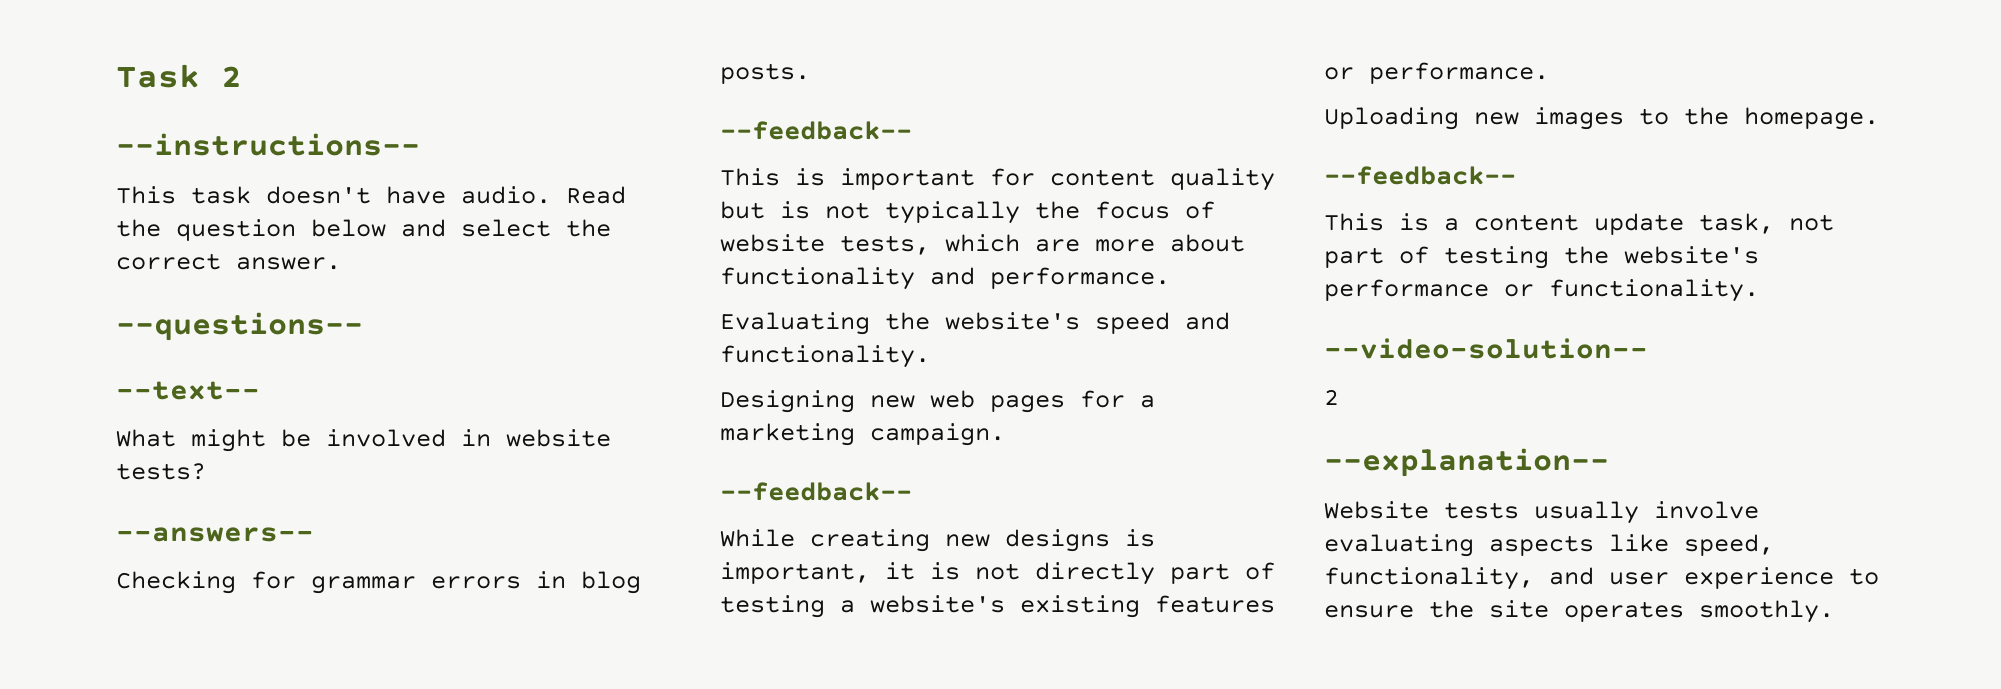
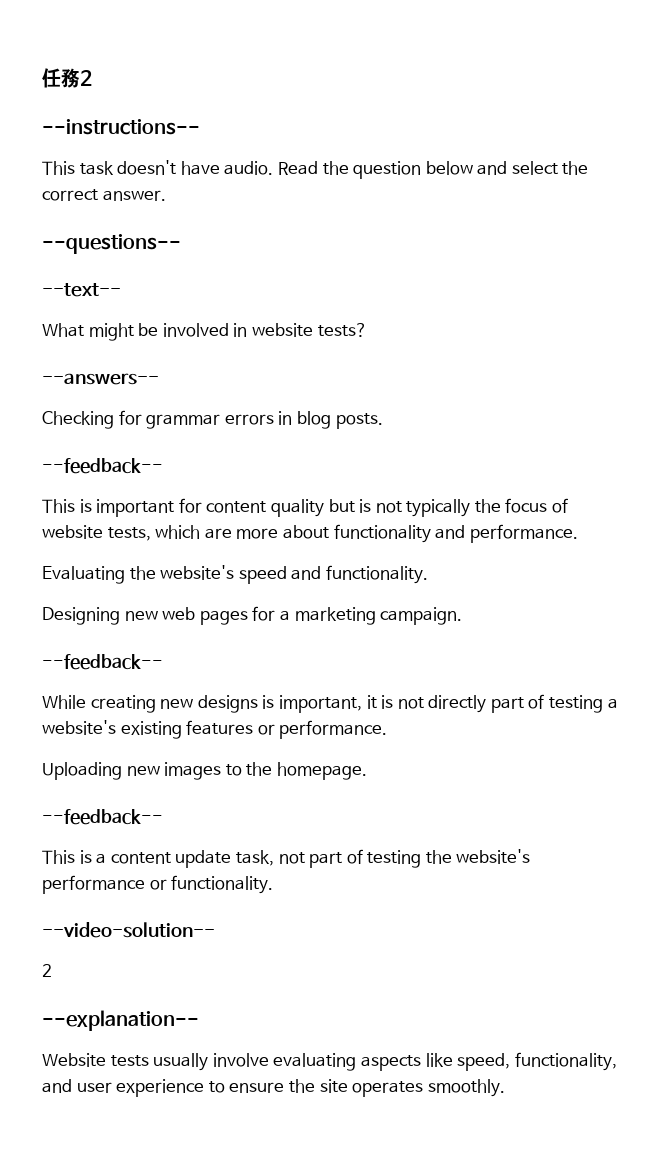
- Task 2
+ 任務2

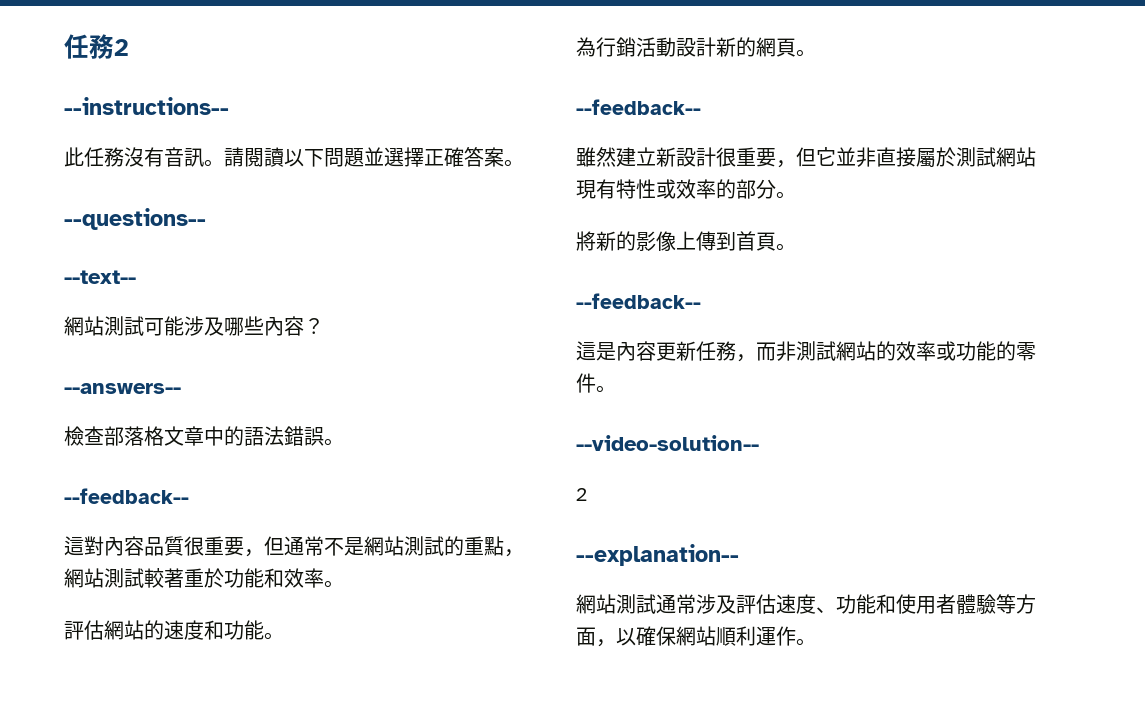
- This task doesn't have audio. Read the question below and select the correct answer.
+ 此任務沒有音訊。請閱讀以下問題並選擇正確答案。
  --questions--
  --text--
- What might be involved in website tests?
+ 網站測試可能涉及哪些內容？
  --answers--
- Checking for grammar errors in blog posts.
+ 檢查部落格文章中的語法錯誤。
  --feedback--
- This is important for content quality but is not typically the focus of website tests, which are more about functionality and performance.
- Evaluating the website's speed and functionality.
- Designing new web pages for a marketing campaign.
+ 這對內容品質很重要，但通常不是網站測試的重點，網站測試較著重於功能和效率。
+ 評估網站的速度和功能。
+ 為行銷活動設計新的網頁。
  --feedback--
- While creating new designs is important, it is not directly part of testing a website's existing features or performance.
- Uploading new images to the homepage.
+ 雖然建立新設計很重要，但它並非直接屬於測試網站現有特性或效率的部分。
+ 將新的影像上傳到首頁。
  --feedback--
- This is a content update task, not part of testing the website's performance or functionality.
+ 這是內容更新任務，而非測試網站的效率或功能的零件。
  --video-solution--
  2
  --explanation--
- Website tests usually involve evaluating aspects like speed, functionality, and user experience to ensure the site operates smoothly.
+ 網站測試通常涉及評估速度、功能和使用者體驗等方面，以確保網站順利運作。

